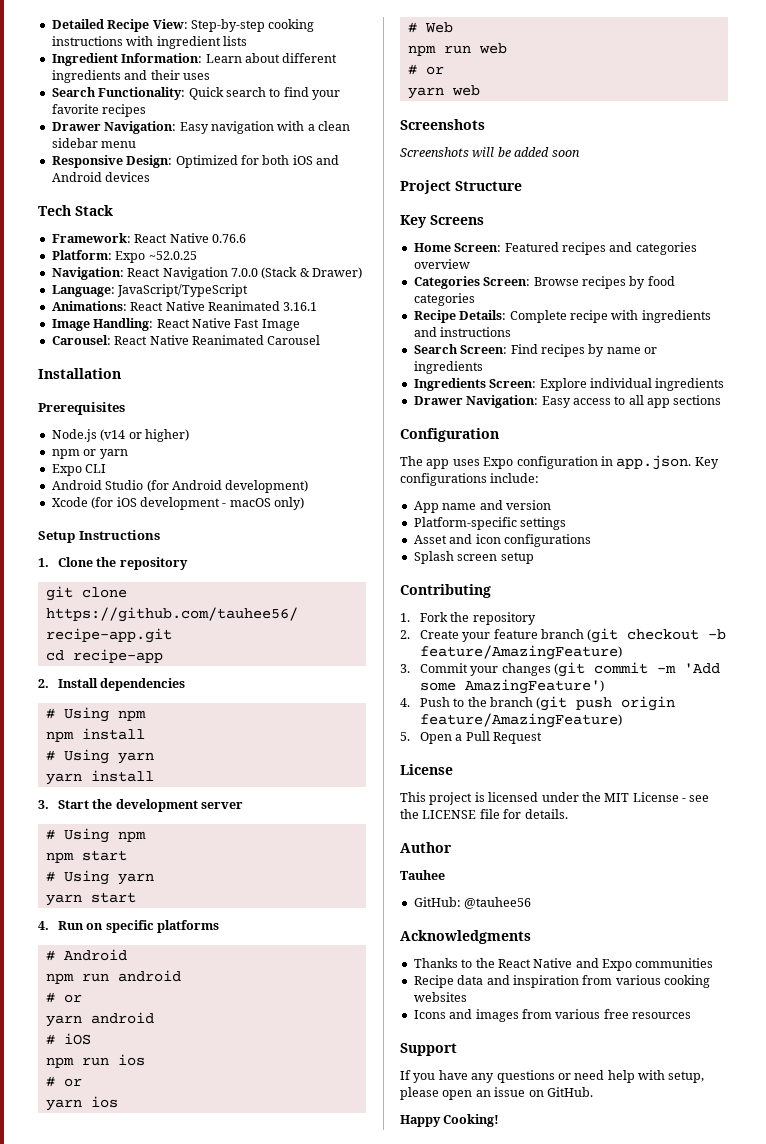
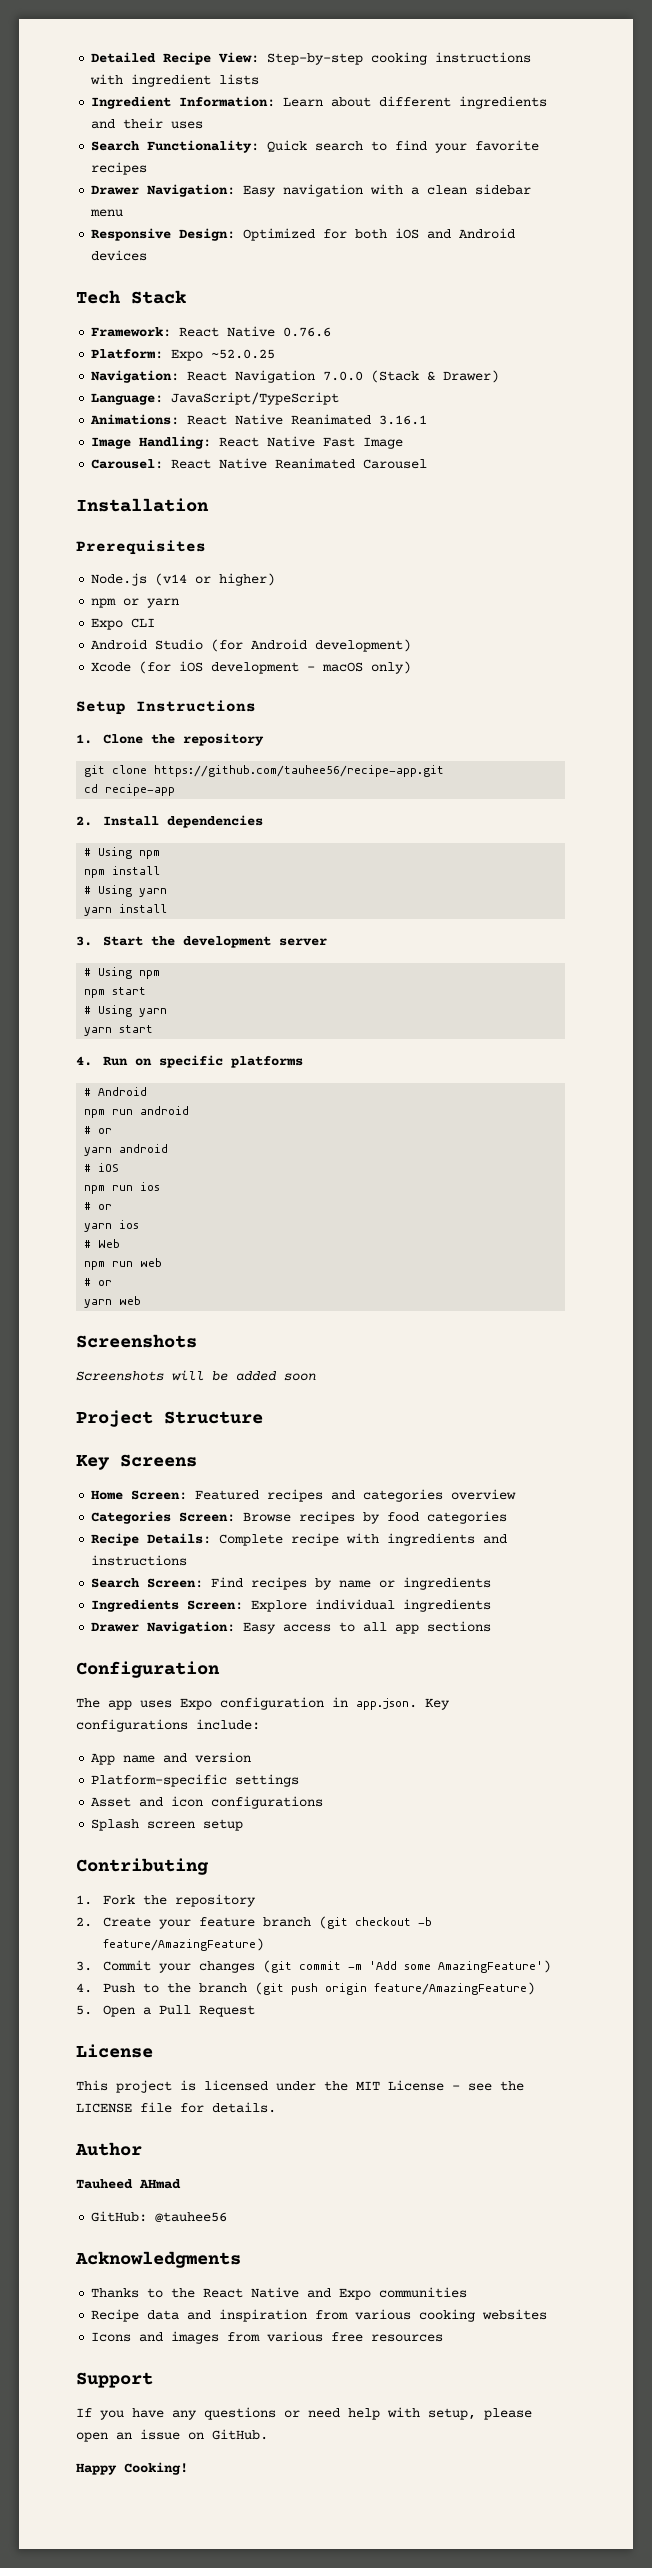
- Tauhee
+ Tauheed AHmad

